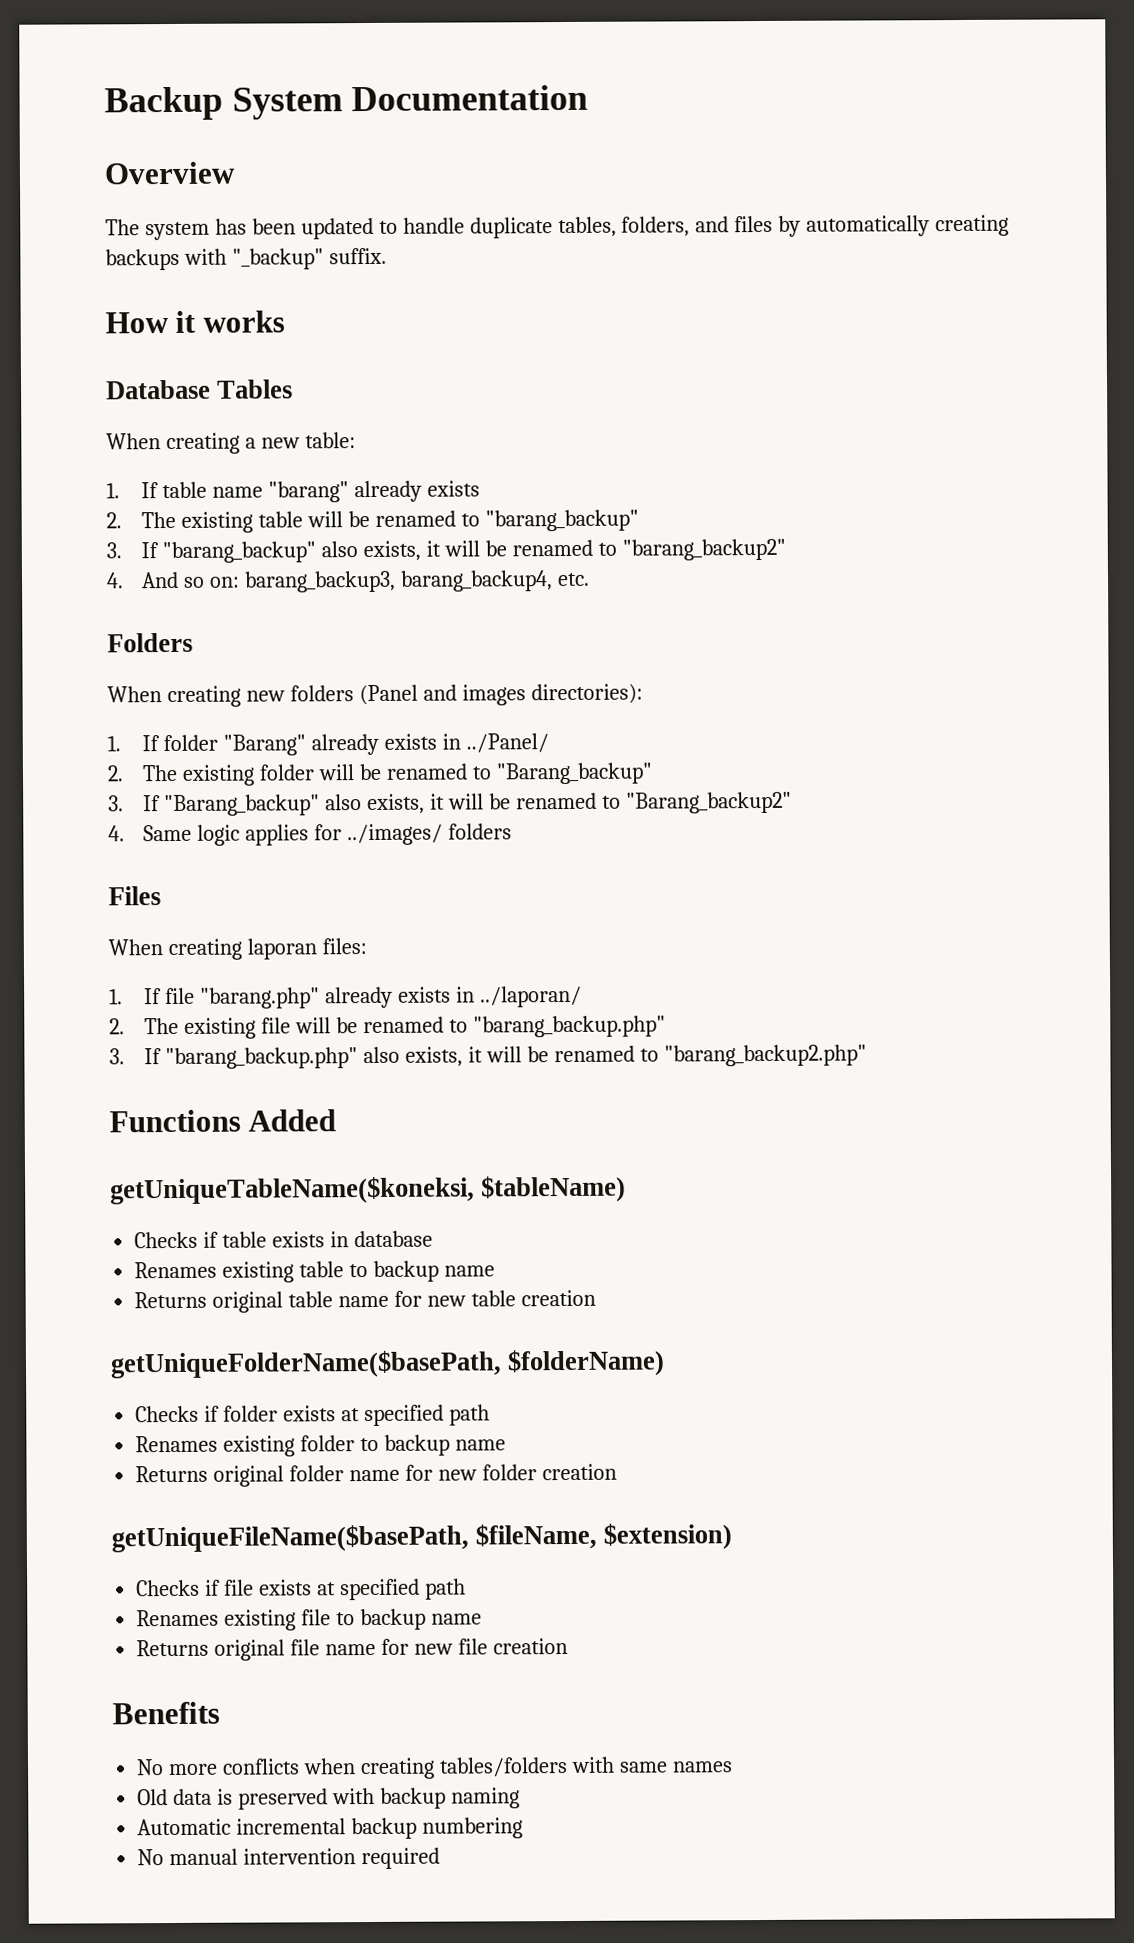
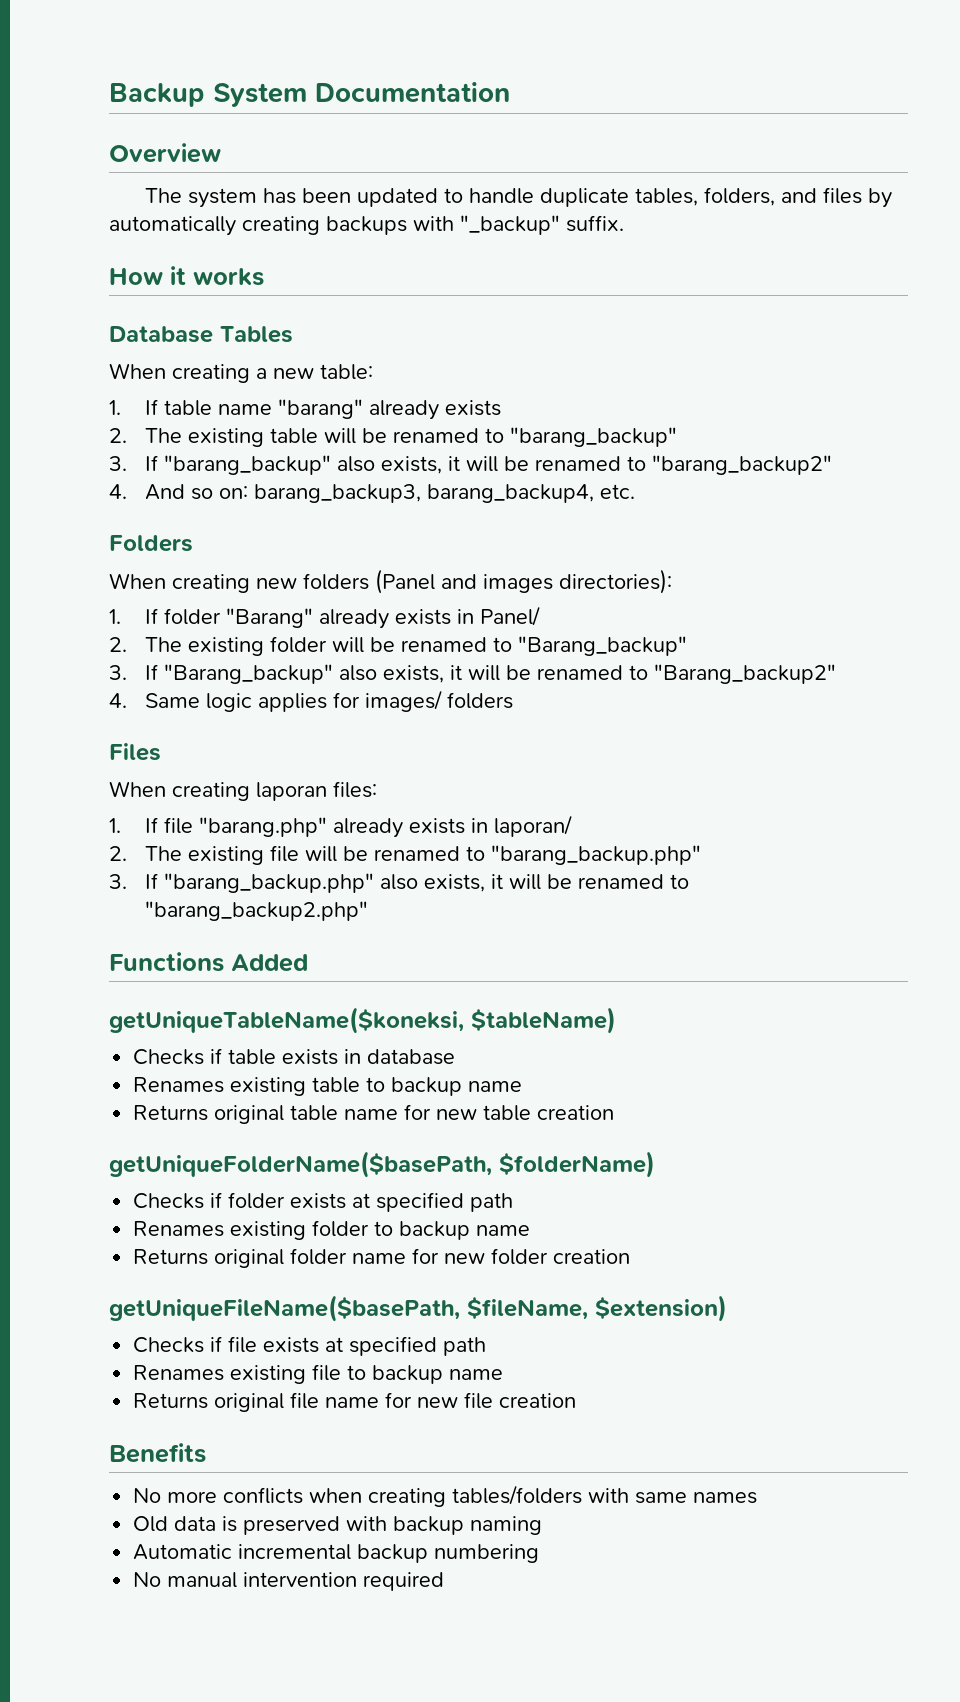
- 1. If folder "Barang" already exists in ../Panel/
+ 1. If folder "Barang" already exists in Panel/
- 4. Same logic applies for ../images/ folders
+ 4. Same logic applies for images/ folders
- 1. If file "barang.php" already exists in ../laporan/
+ 1. If file "barang.php" already exists in laporan/

